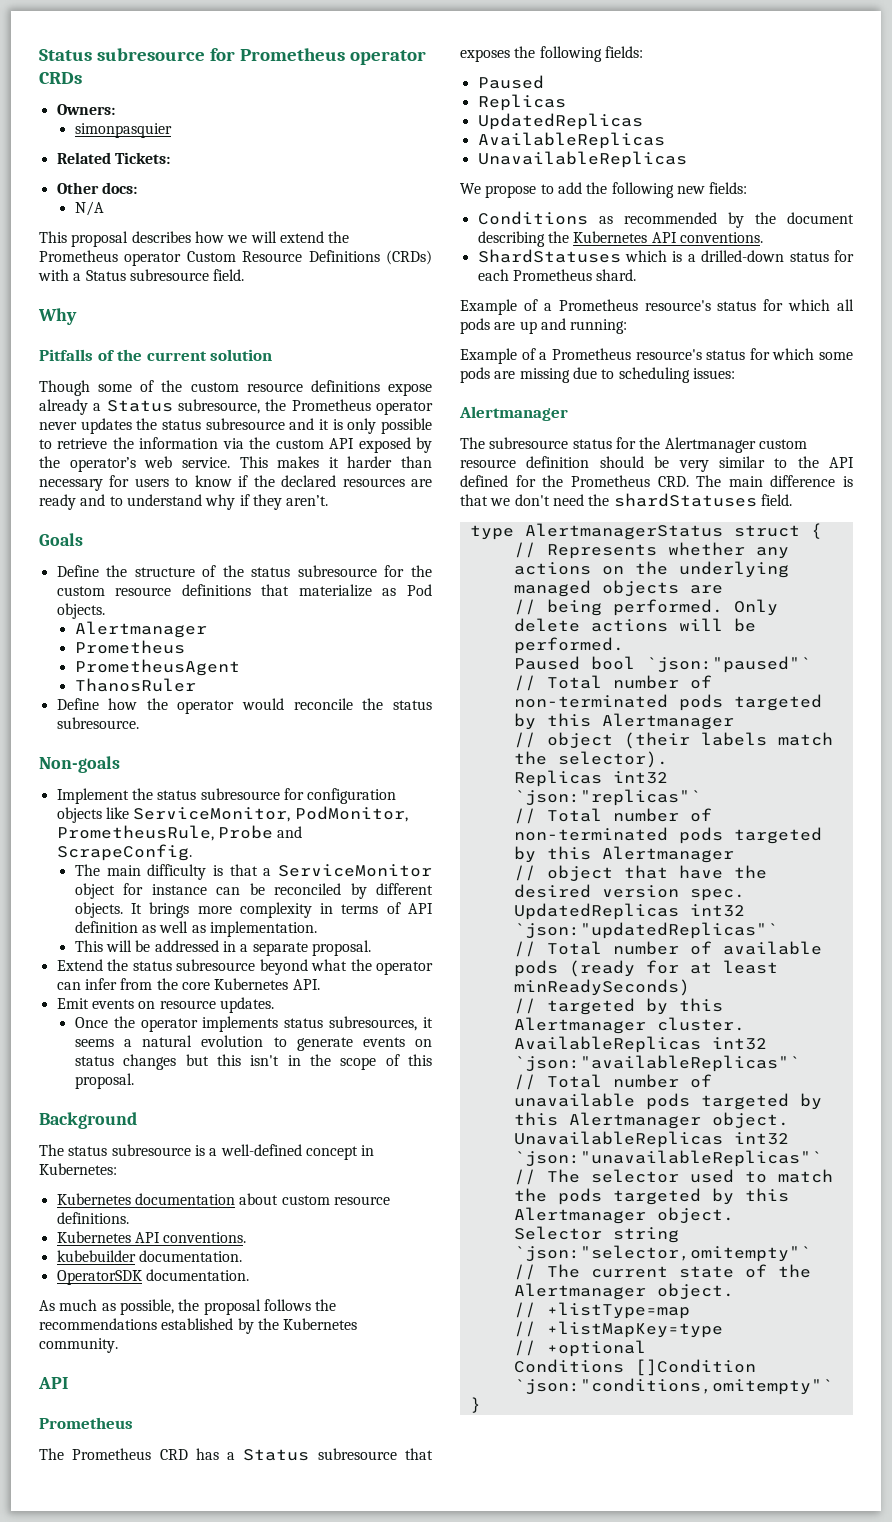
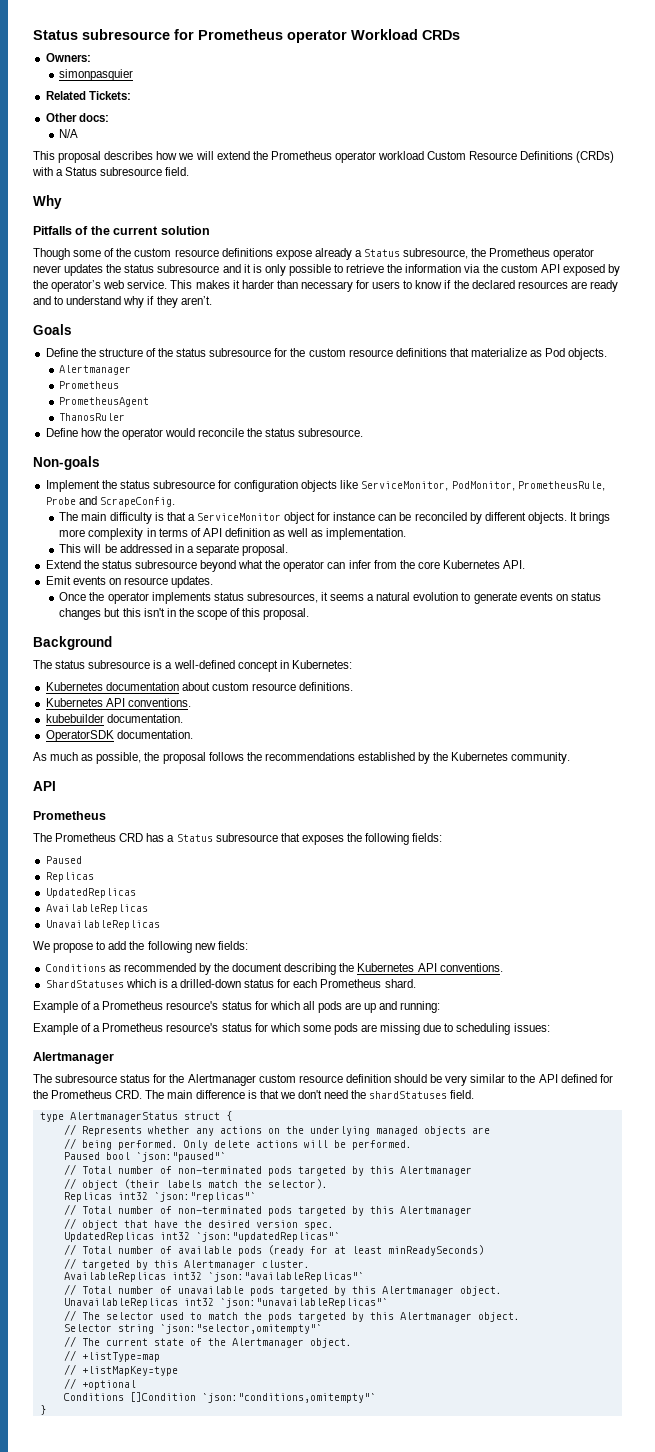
- Status subresource for Prometheus operator CRDs
+ Status subresource for Prometheus operator Workload CRDs
- This proposal describes how we will extend the Prometheus operator Custom Resource Definitions (CRDs) with a Status subresource field.
+ This proposal describes how we will extend the Prometheus operator workload Custom Resource Definitions (CRDs) with a Status subresource field.

